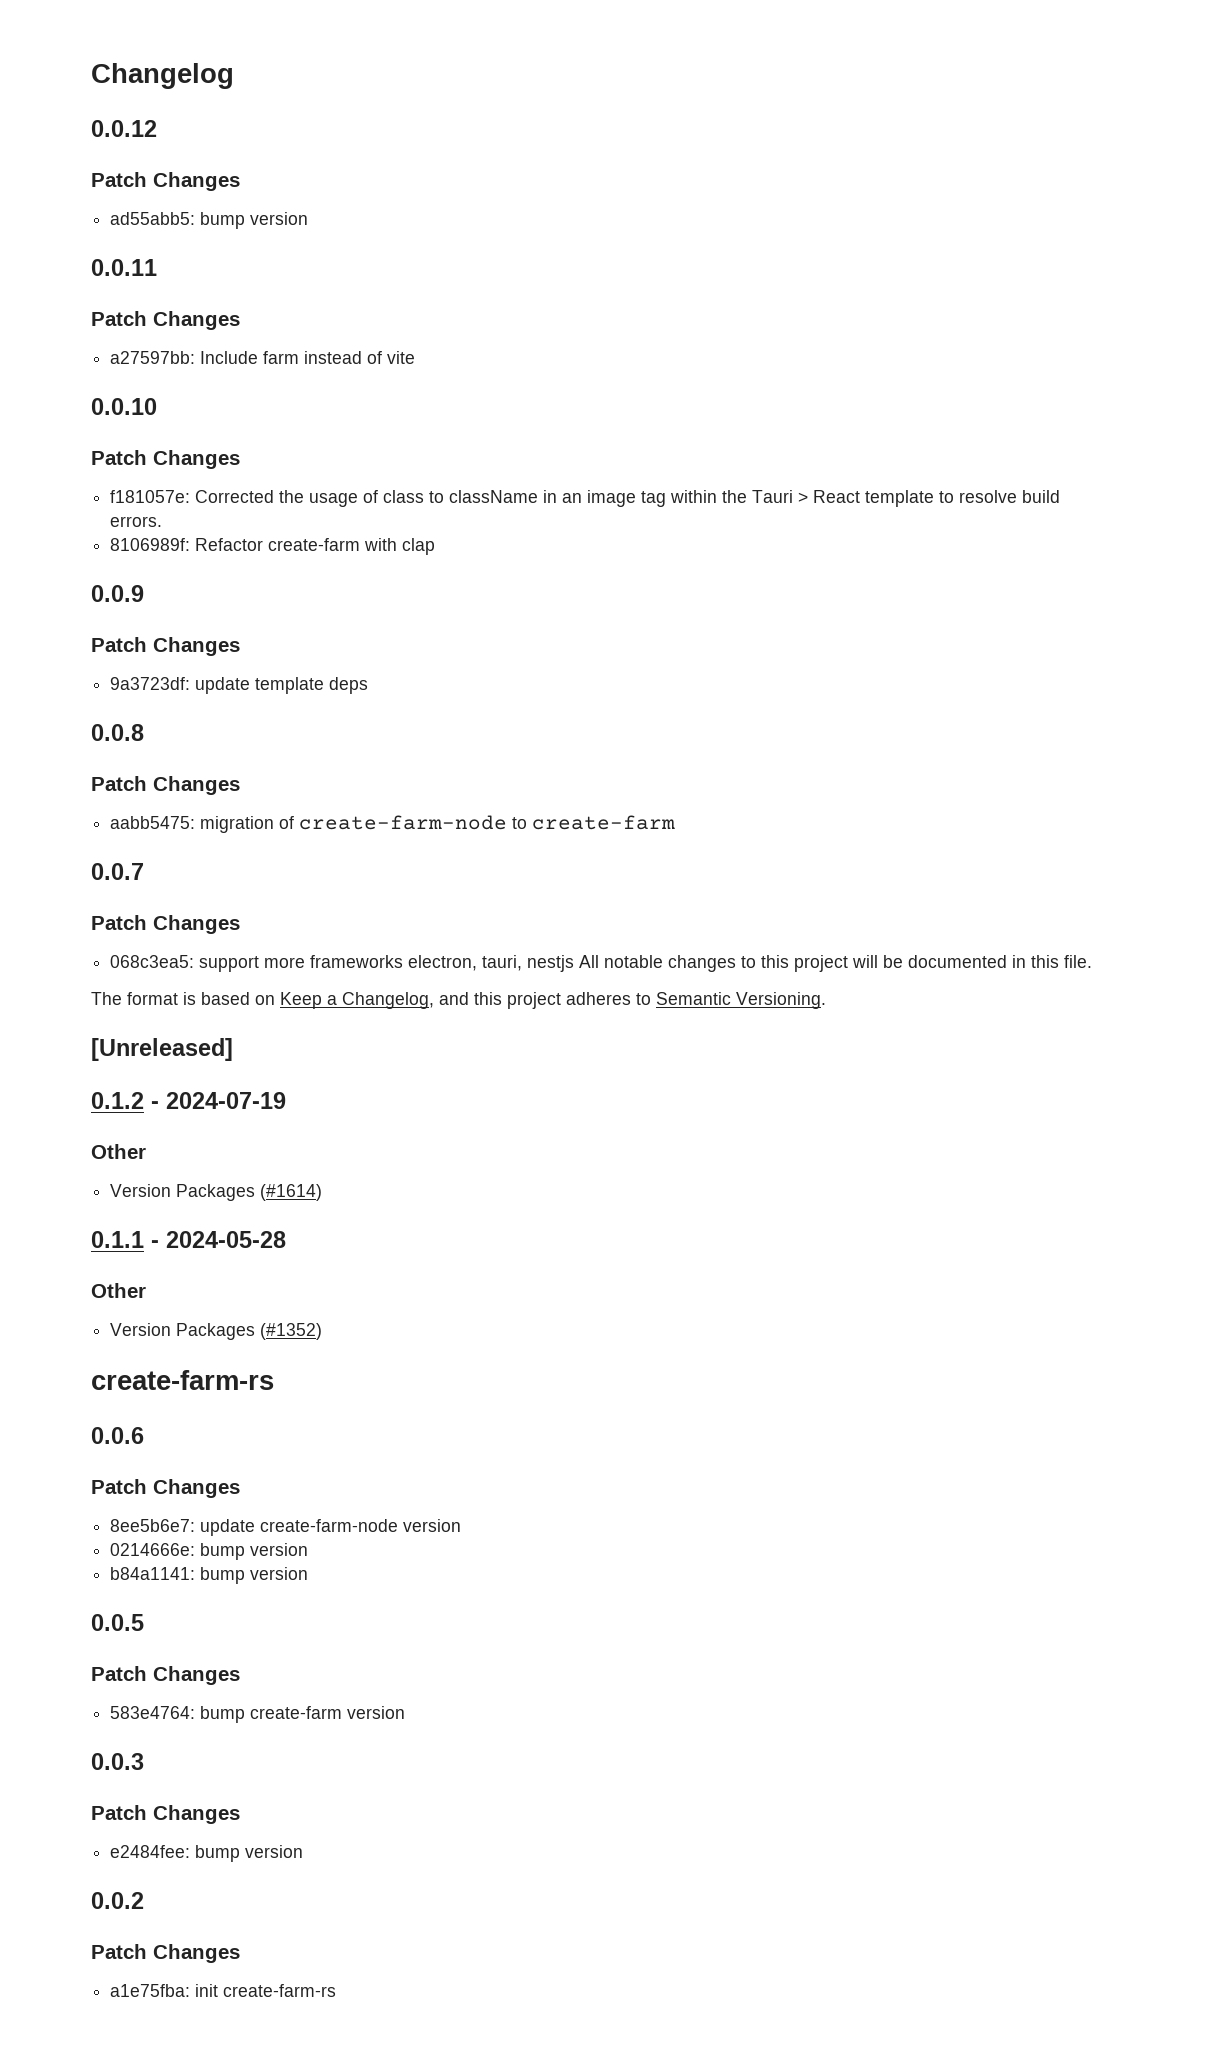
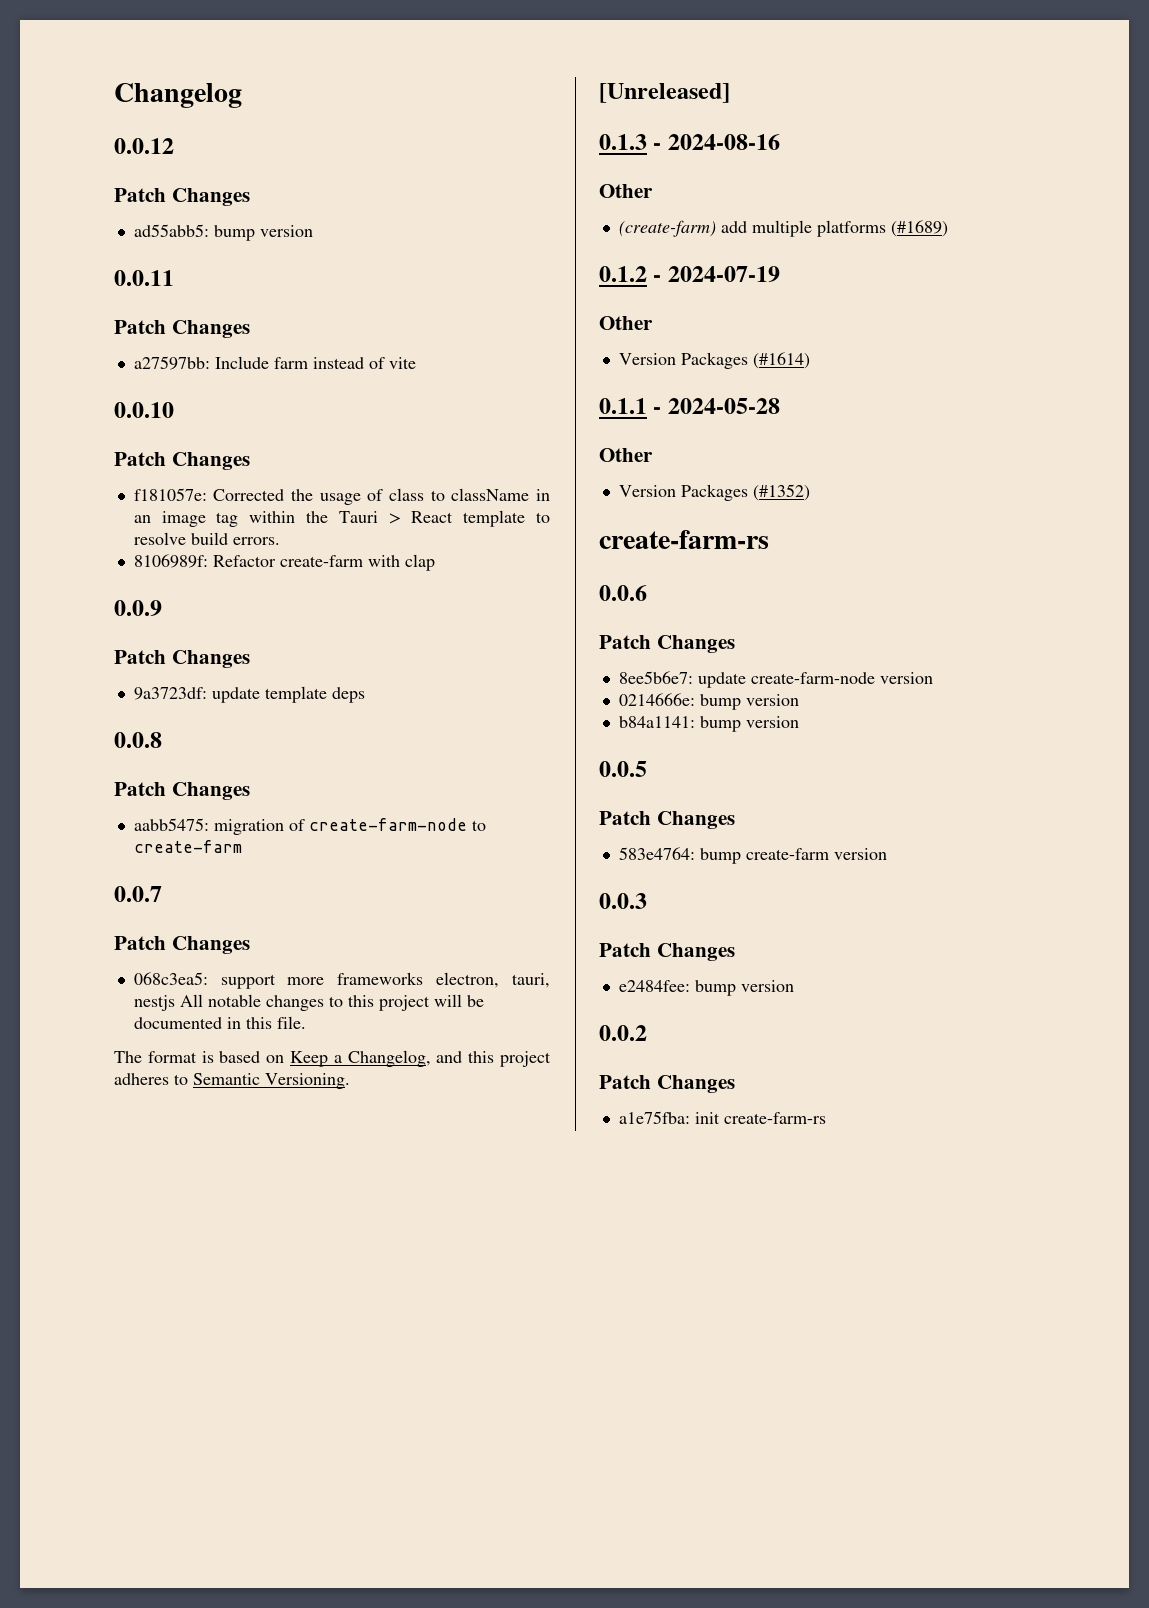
+ 0.1.3 - 2024-08-16
+ Other
+ (create-farm) add multiple platforms (#1689)

